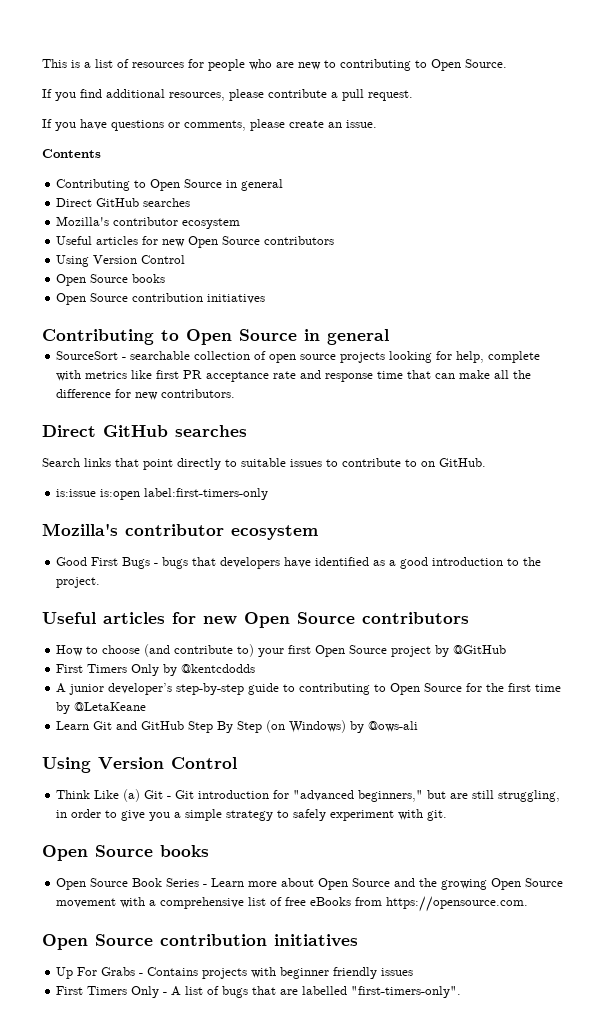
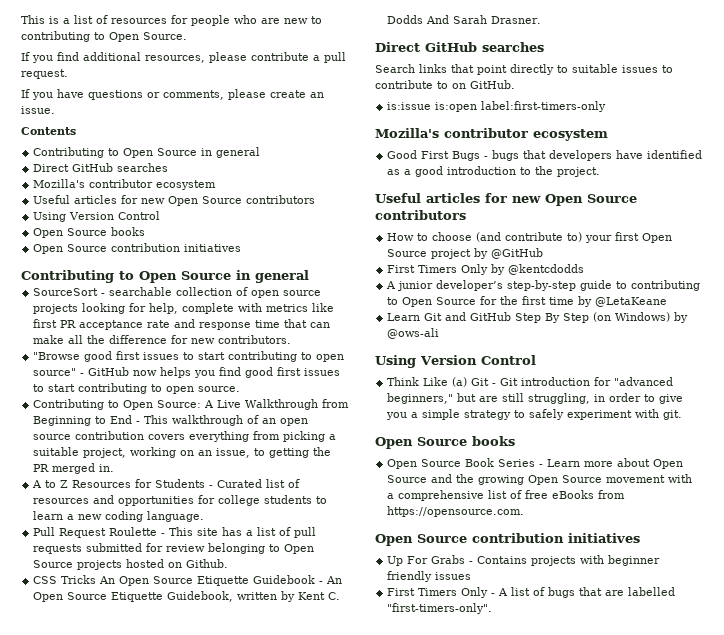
+ "Browse good first issues to start contributing to open source" - GitHub now helps you find good first issues to start contributing to open source.
+ Contributing to Open Source: A Live Walkthrough from Beginning to End - This walkthrough of an open source contribution covers everything from picking a suitable project, working on an issue, to getting the PR merged in.
+ A to Z Resources for Students - Curated list of resources and opportunities for college students to learn a new coding language.
+ Pull Request Roulette - This site has a list of pull requests submitted for review belonging to Open Source projects hosted on Github.
+ CSS Tricks An Open Source Etiquette Guidebook - An Open Source Etiquette Guidebook, written by Kent C. Dodds And Sarah Drasner.

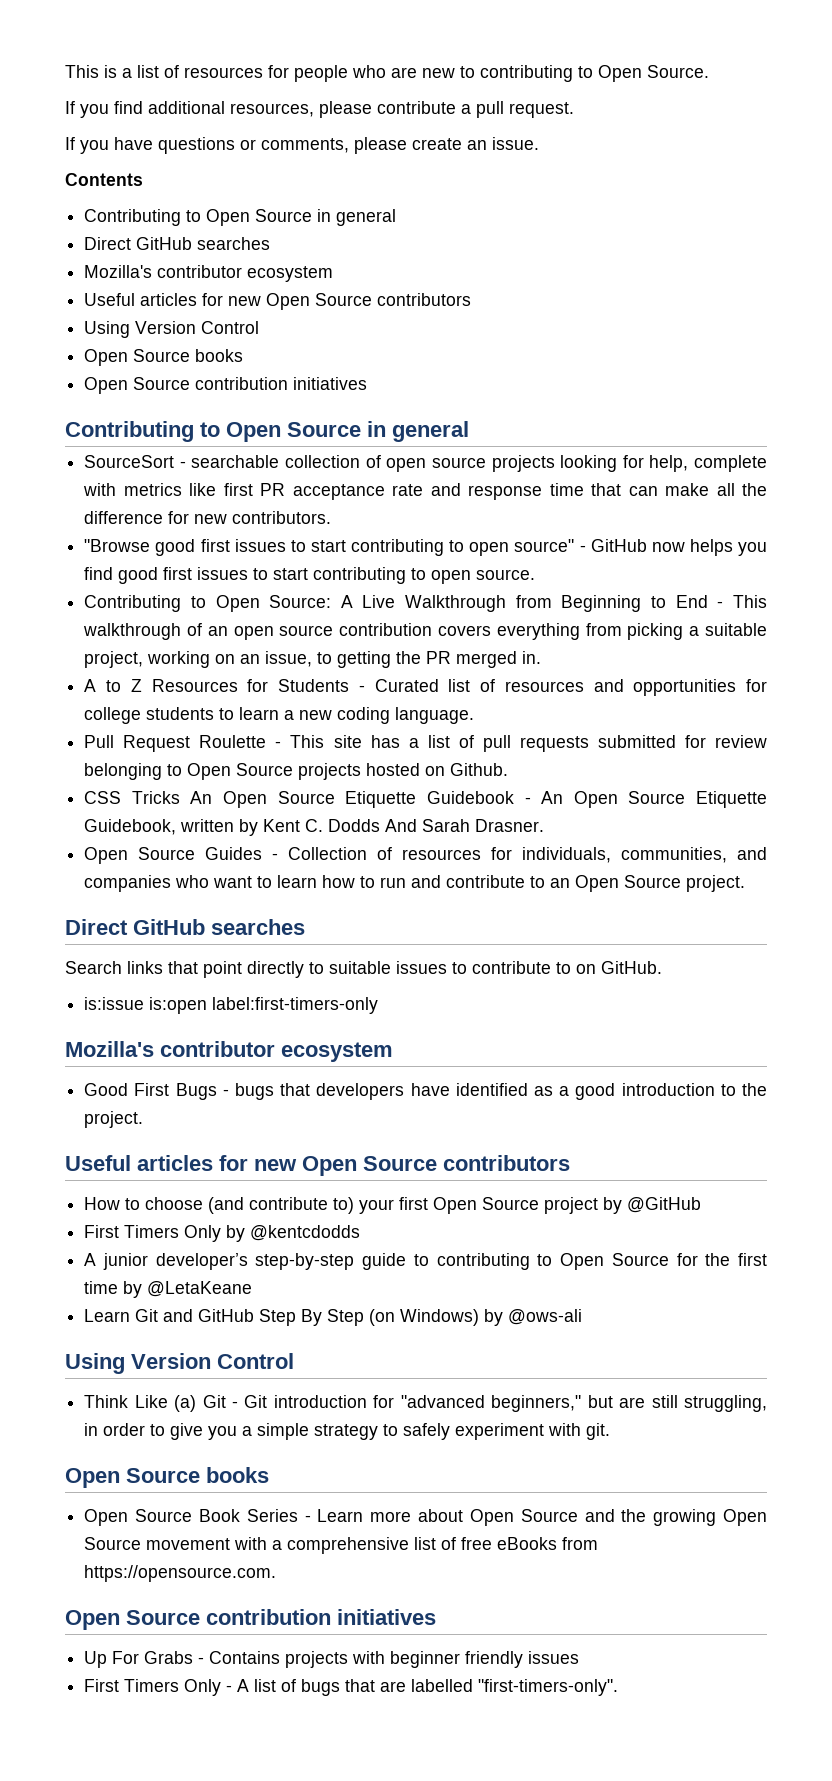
+ Open Source Guides - Collection of resources for individuals, communities, and companies who want to learn how to run and contribute to an Open Source project.

